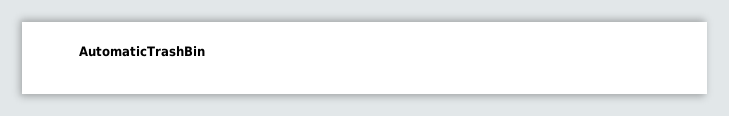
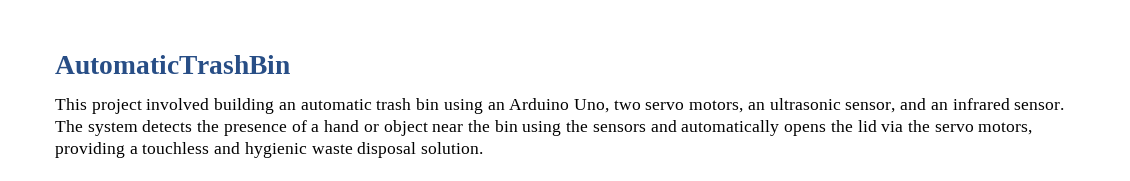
+ This project involved building an automatic trash bin using an Arduino Uno, two servo motors, an ultrasonic sensor, and an infrared sensor. The system detects the presence of a hand or object near the bin using the sensors and automatically opens the lid via the servo motors, providing a touchless and hygienic waste disposal solution.

